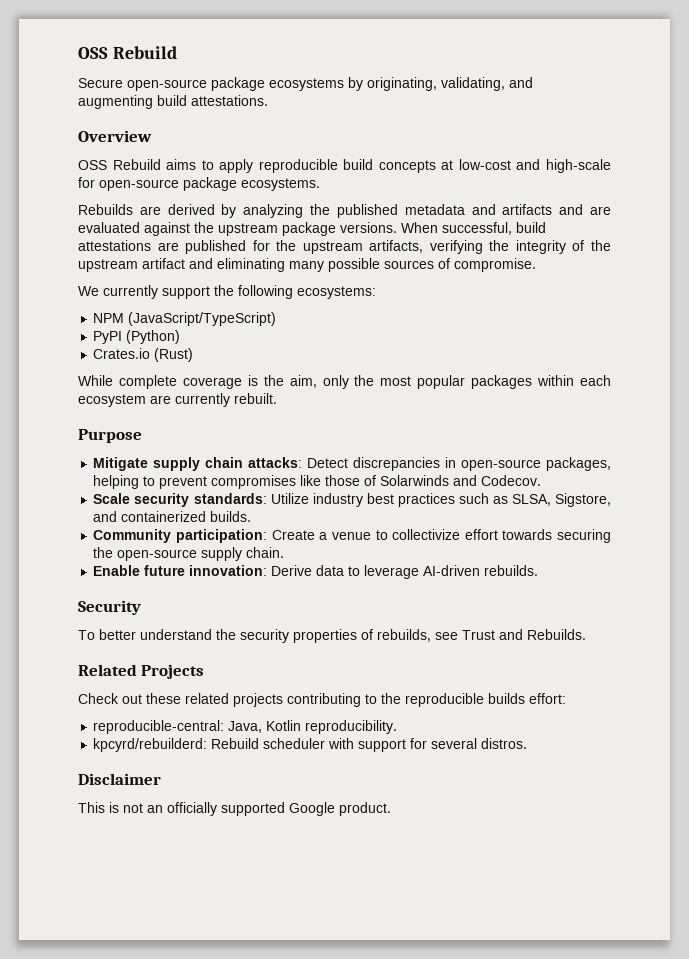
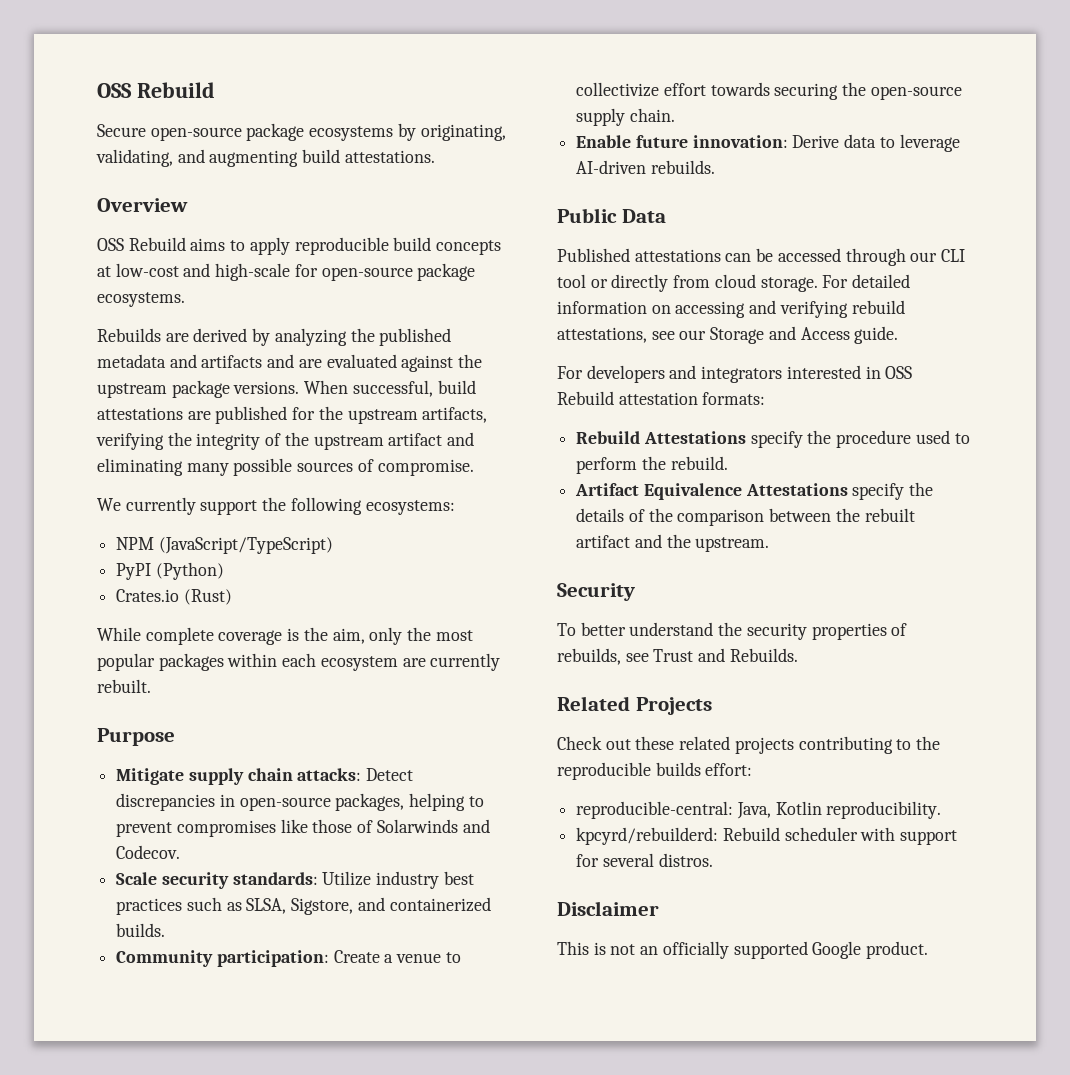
+ Public Data
+ Published attestations can be accessed through our CLI tool or directly from cloud storage. For detailed information on accessing and verifying rebuild attestations, see our Storage and Access guide.
+ For developers and integrators interested in OSS Rebuild attestation formats:
+ Rebuild Attestations specify the procedure used to perform the rebuild.
+ Artifact Equivalence Attestations specify the details of the comparison between the rebuilt artifact and the upstream.

